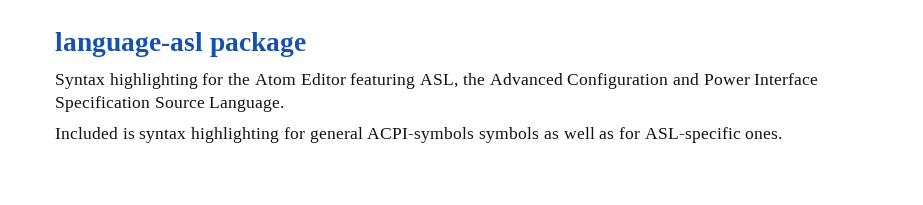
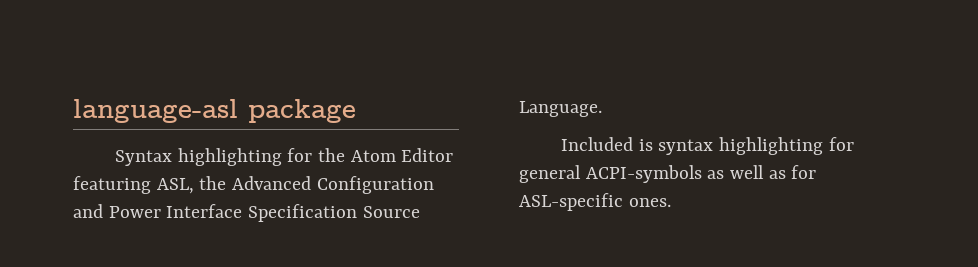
- Included is syntax highlighting for general ACPI-symbols symbols as well as for ASL-specific ones.
+ Included is syntax highlighting for general ACPI-symbols as well as for ASL-specific ones.

